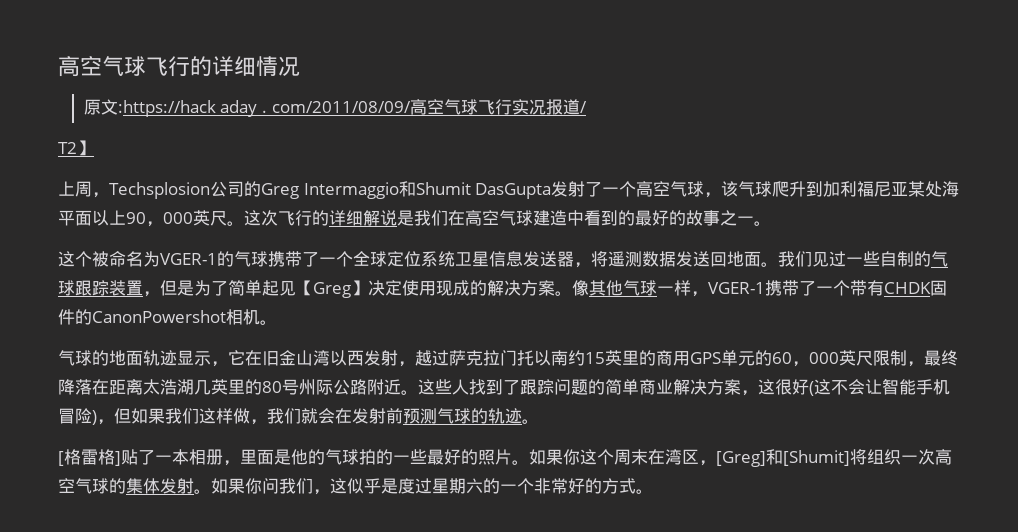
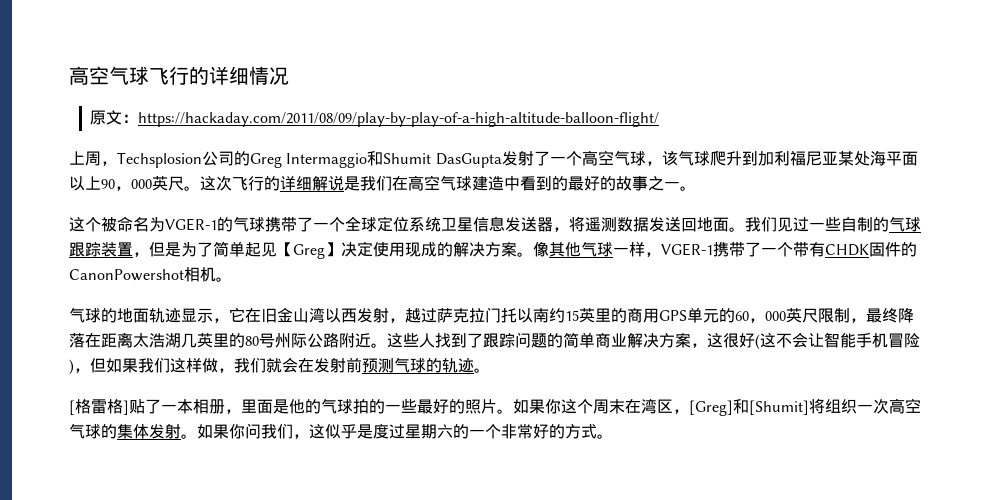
- 原文:https://hack aday . com/2011/08/09/高空气球飞行实况报道/
- T2】
+ 原文：https://hackaday.com/2011/08/09/play-by-play-of-a-high-altitude-balloon-flight/

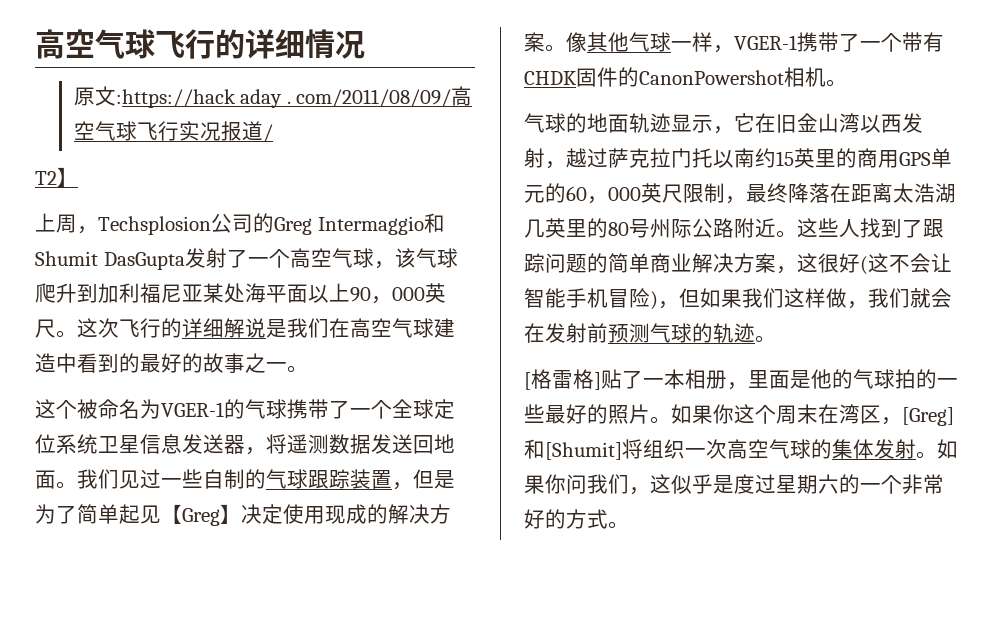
- 原文：https://hackaday.com/2011/08/09/play-by-play-of-a-high-altitude-balloon-flight/
+ 原文:https://hack aday . com/2011/08/09/高空气球飞行实况报道/
+ T2】

